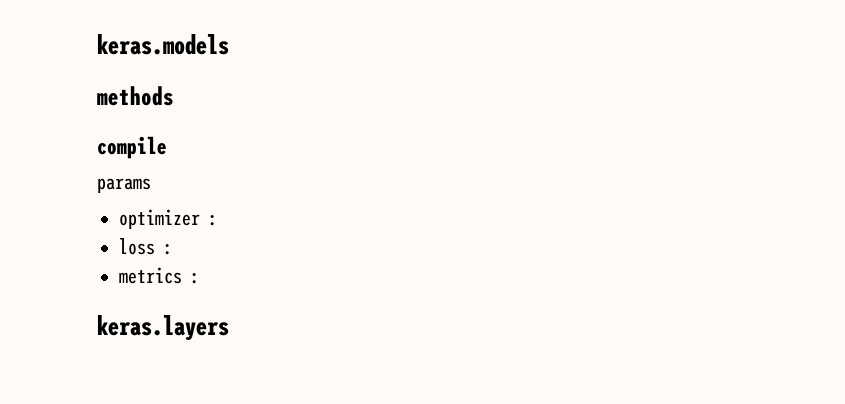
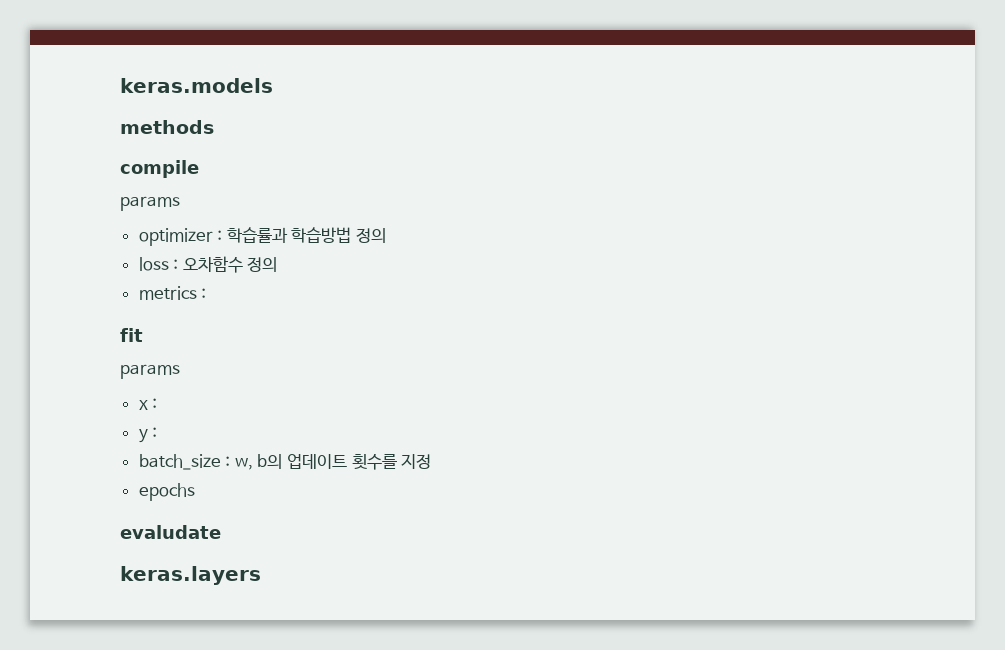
- optimizer :
+ optimizer : 학습률과 학습방법 정의
- loss :
+ loss : 오차함수 정의
+ fit
+ params
+ x :
+ y :
+ batch_size : w, b의 업데이트 횟수를 지정
+ epochs
+ evaludate

